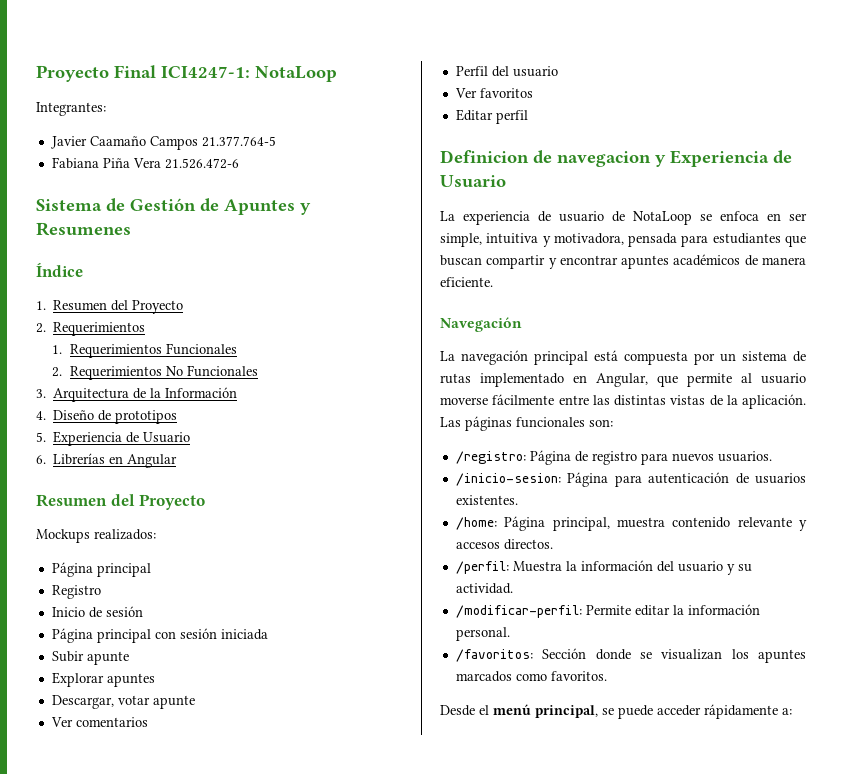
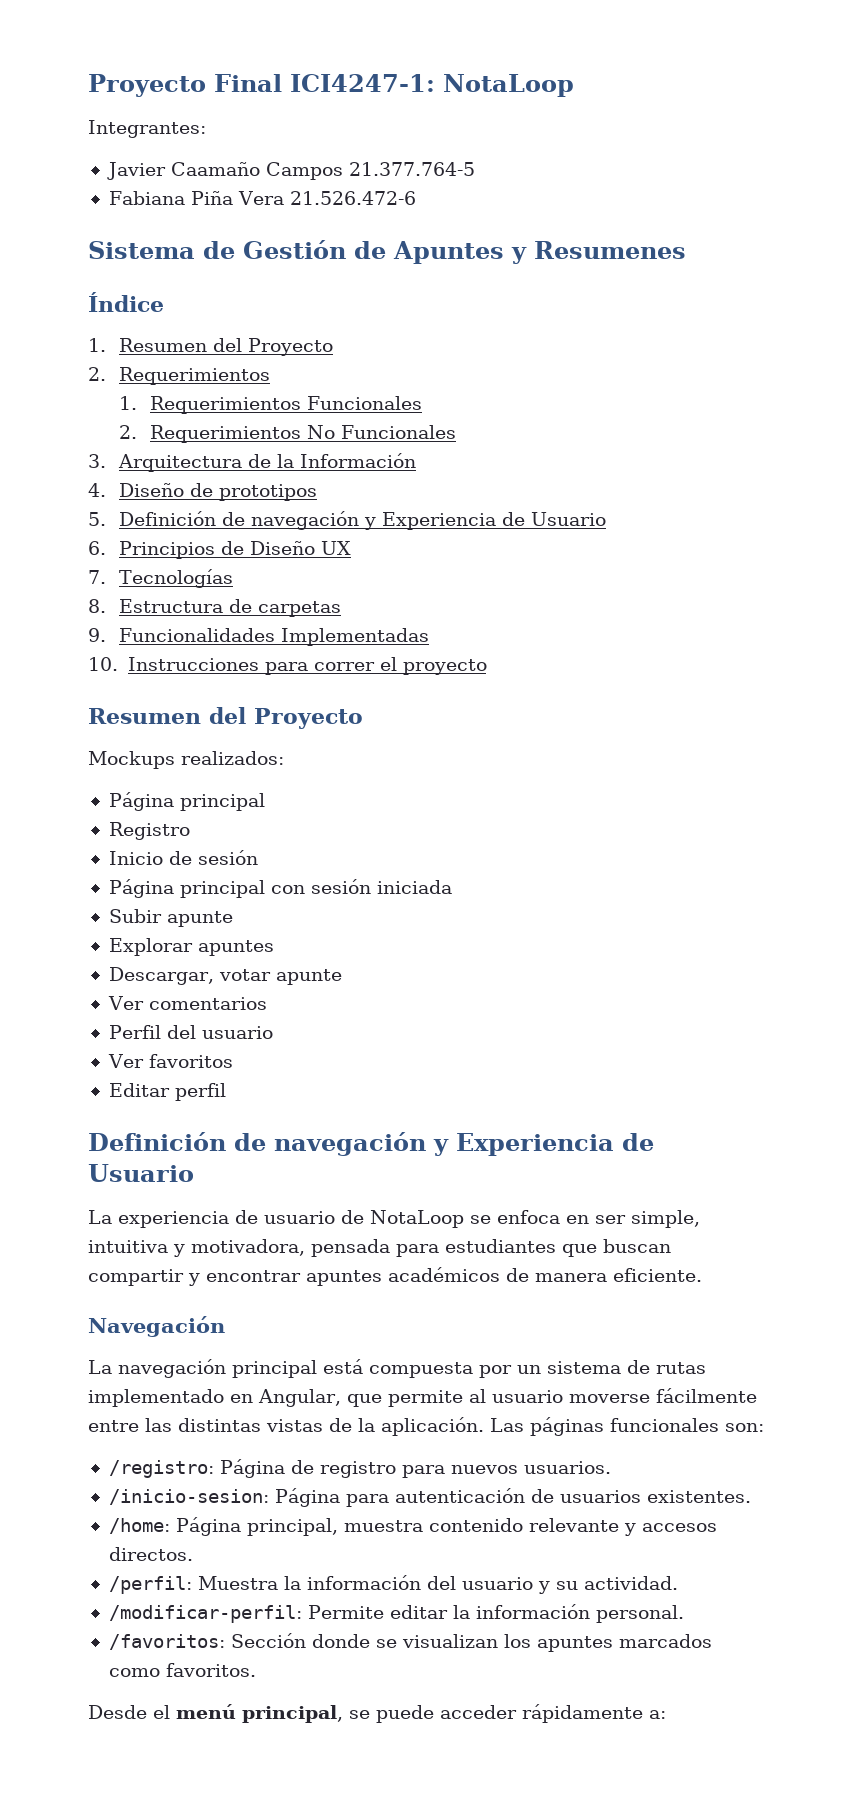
- 5. Experiencia de Usuario
+ 5. Definición de navegación y Experiencia de Usuario
- 6. Librerías en Angular
+ 6. Principios de Diseño UX
+ 7. Tecnologías
+ 8. Estructura de carpetas
+ 9. Funcionalidades Implementadas
+ 10. Instrucciones para correr el proyecto
  Editar perfil
- Definicion de navegacion y Experiencia de Usuario
+ Definición de navegación y Experiencia de Usuario

